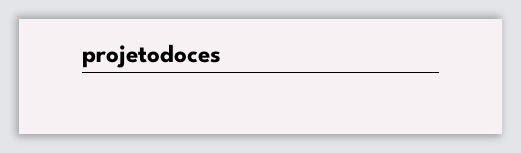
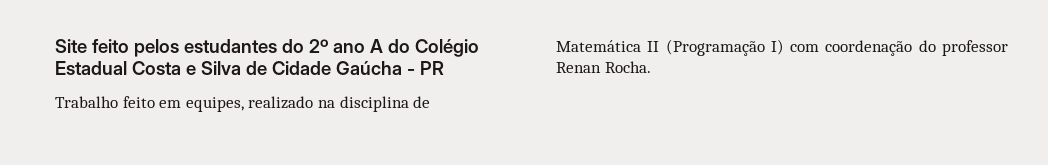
- projetodoces
+ Site feito pelos estudantes do 2º ano A do Colégio Estadual Costa e Silva de Cidade Gaúcha - PR
+ Trabalho feito em equipes, realizado na disciplina de Matemática II (Programação I) com coordenação do professor Renan Rocha.

